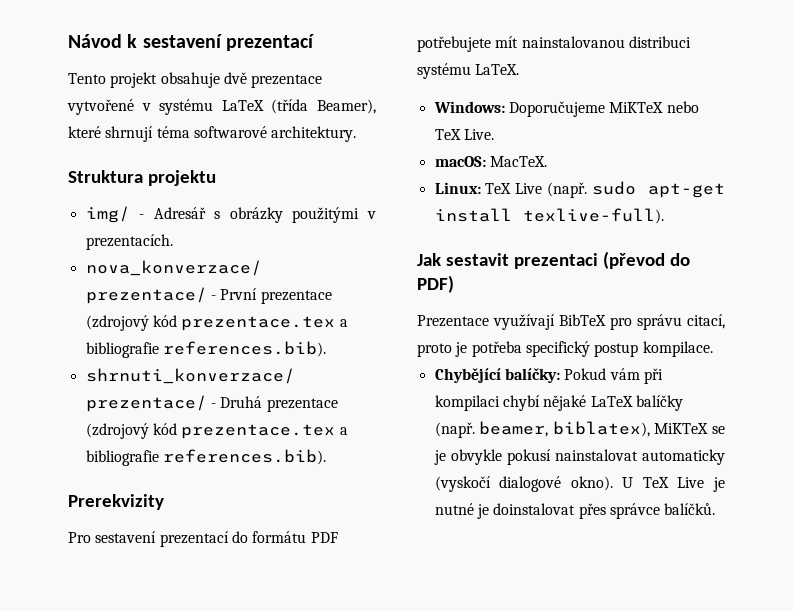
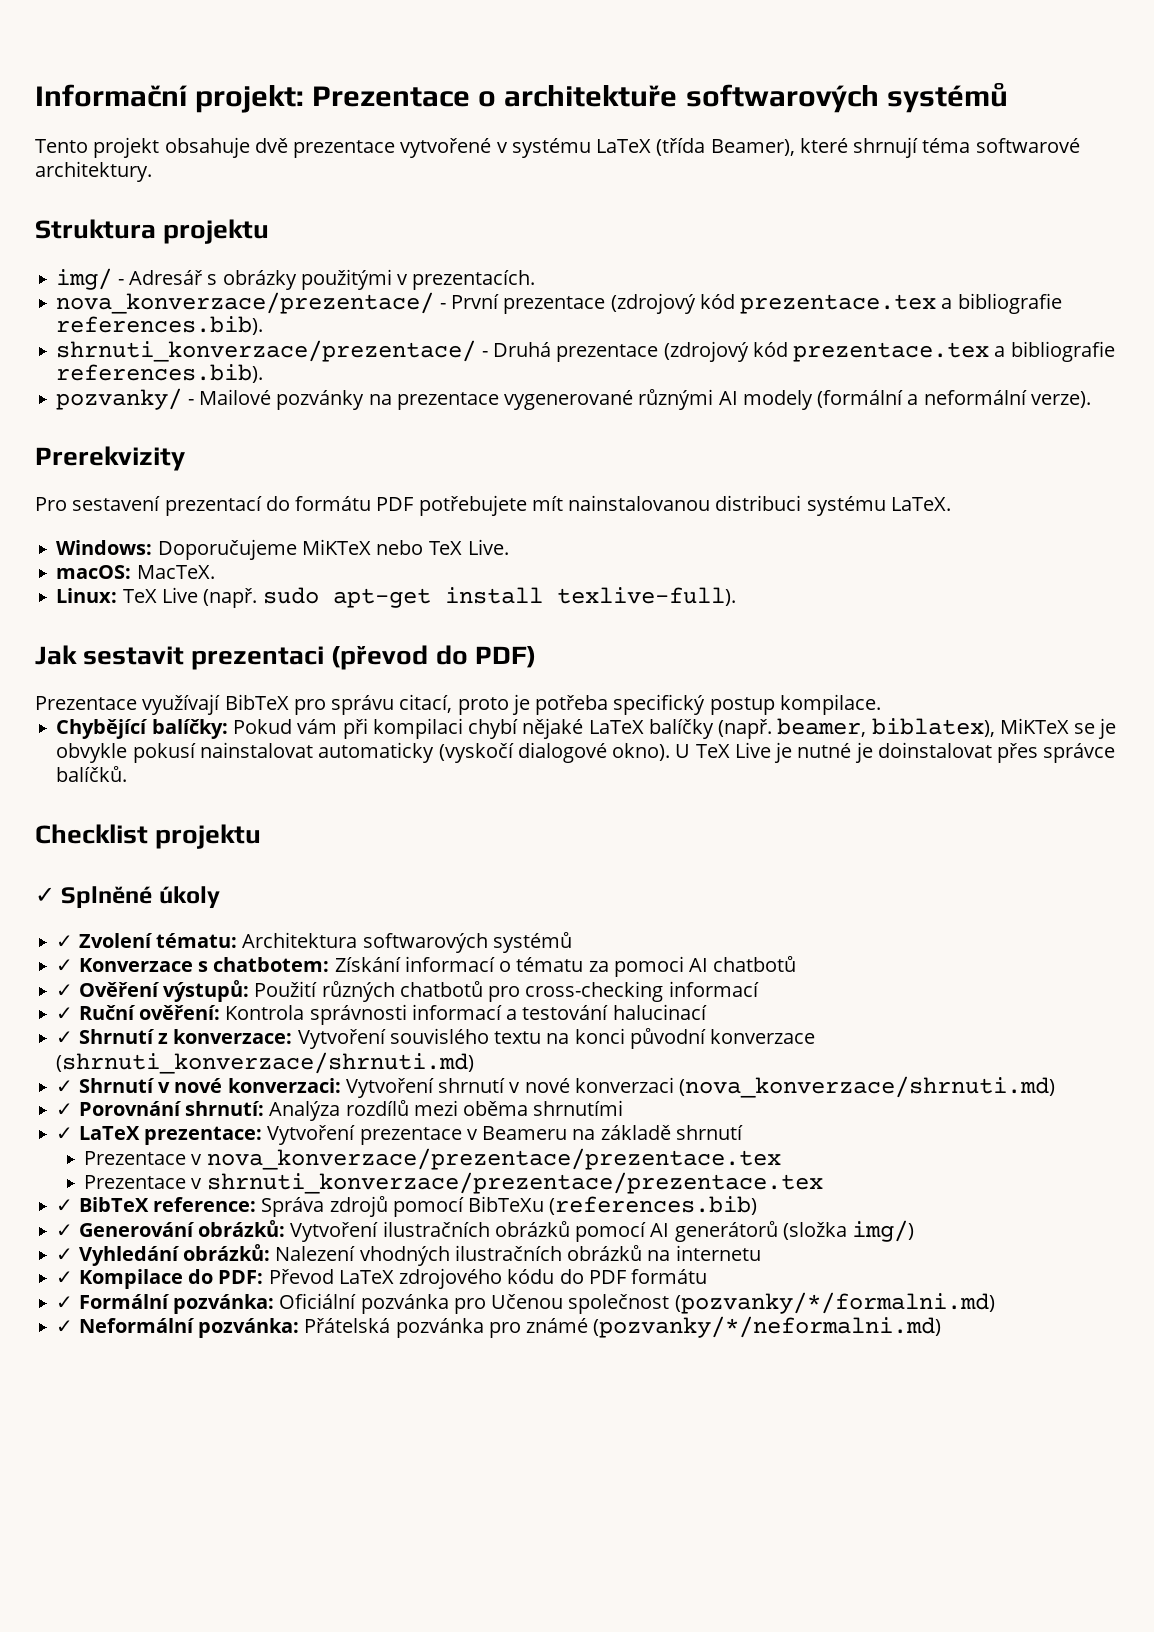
- Návod k sestavení prezentací
+ Informační projekt: Prezentace o architektuře softwarových systémů
+ pozvanky/ - Mailové pozvánky na prezentace vygenerované různými AI modely (formální a neformální verze).
+ Checklist projektu
+ ✓ Splněné úkoly
+ ✓ Zvolení tématu: Architektura softwarových systémů
+ ✓ Konverzace s chatbotem: Získání informací o tématu za pomoci AI chatbotů
+ ✓ Ověření výstupů: Použití různých chatbotů pro cross-checking informací
+ ✓ Ruční ověření: Kontrola správnosti informací a testování halucinací
+ ✓ Shrnutí z konverzace: Vytvoření souvislého textu na konci původní konverzace (shrnuti_konverzace/shrnuti.md)
+ ✓ Shrnutí v nové konverzaci: Vytvoření shrnutí v nové konverzaci (nova_konverzace/shrnuti.md)
+ ✓ Porovnání shrnutí: Analýza rozdílů mezi oběma shrnutími
+ ✓ LaTeX prezentace: Vytvoření prezentace v Beameru na základě shrnutí
+ Prezentace v nova_konverzace/prezentace/prezentace.tex
+ Prezentace v shrnuti_konverzace/prezentace/prezentace.tex
+ ✓ BibTeX reference: Správa zdrojů pomocí BibTeXu (references.bib)
+ ✓ Generování obrázků: Vytvoření ilustračních obrázků pomocí AI generátorů (složka img/)
+ ✓ Vyhledání obrázků: Nalezení vhodných ilustračních obrázků na internetu
+ ✓ Kompilace do PDF: Převod LaTeX zdrojového kódu do PDF formátu
+ ✓ Formální pozvánka: Oficiální pozvánka pro Učenou společnost (pozvanky/*/formalni.md)
+ ✓ Neformální pozvánka: Přátelská pozvánka pro známé (pozvanky/*/neformalni.md)

